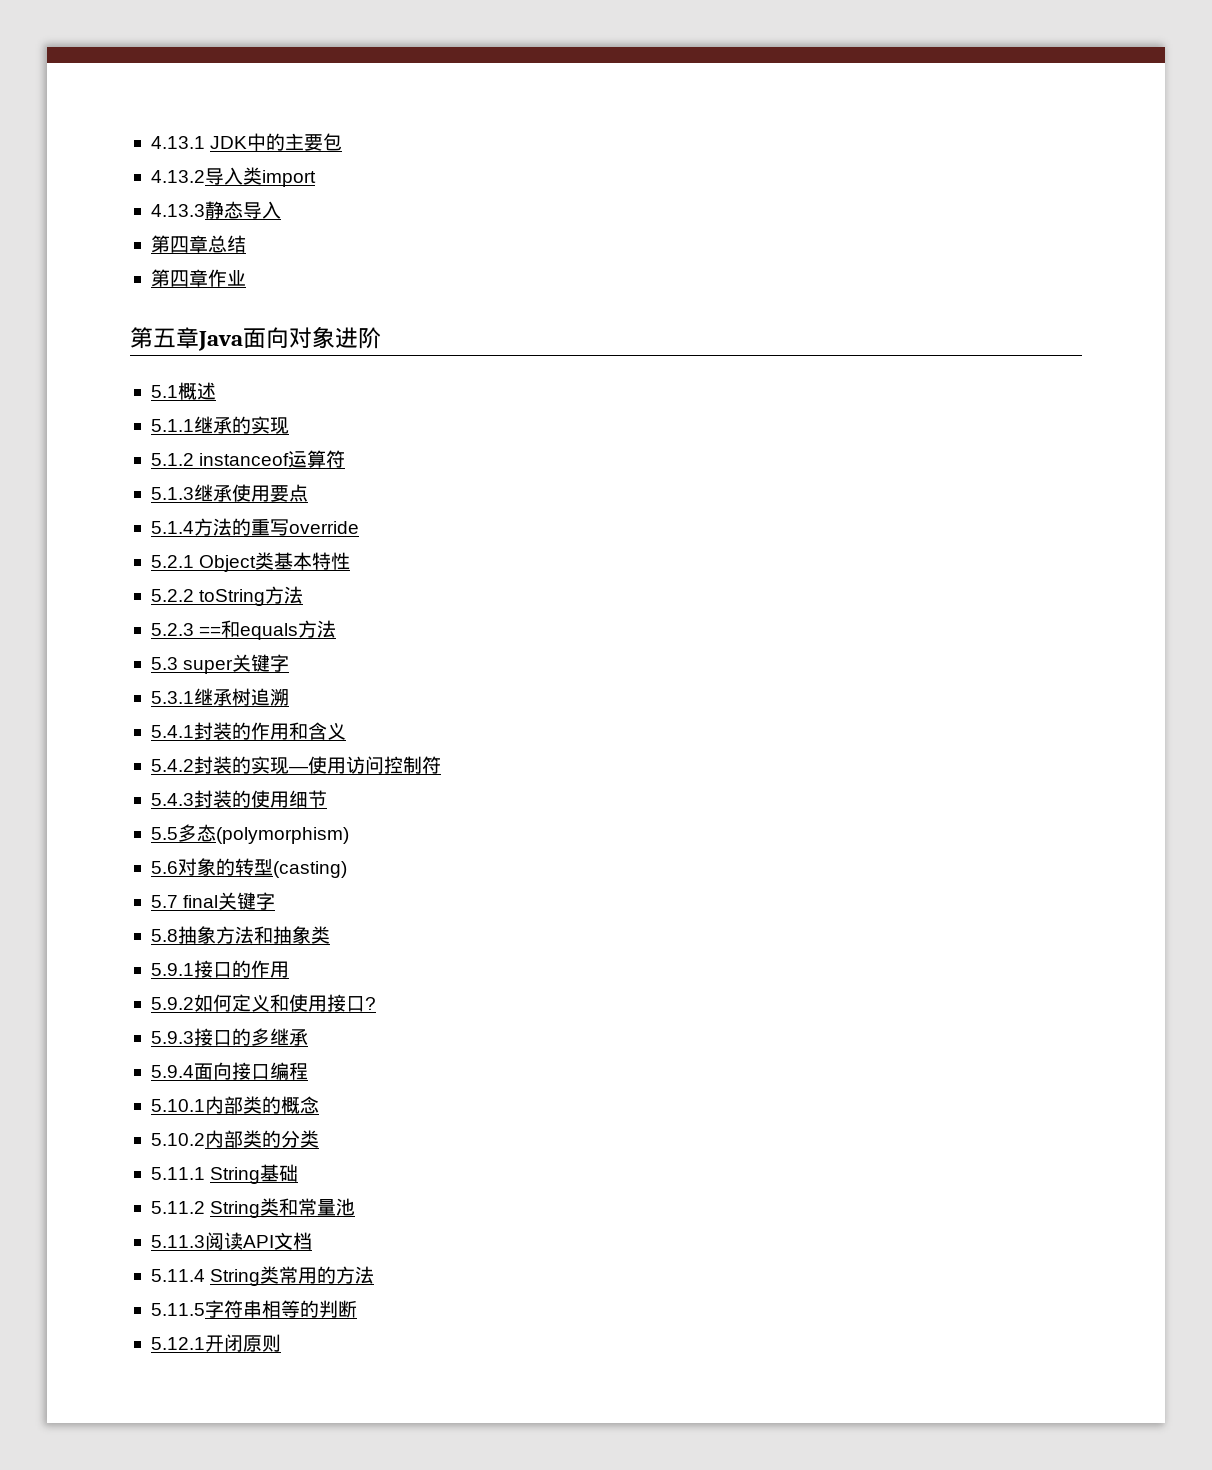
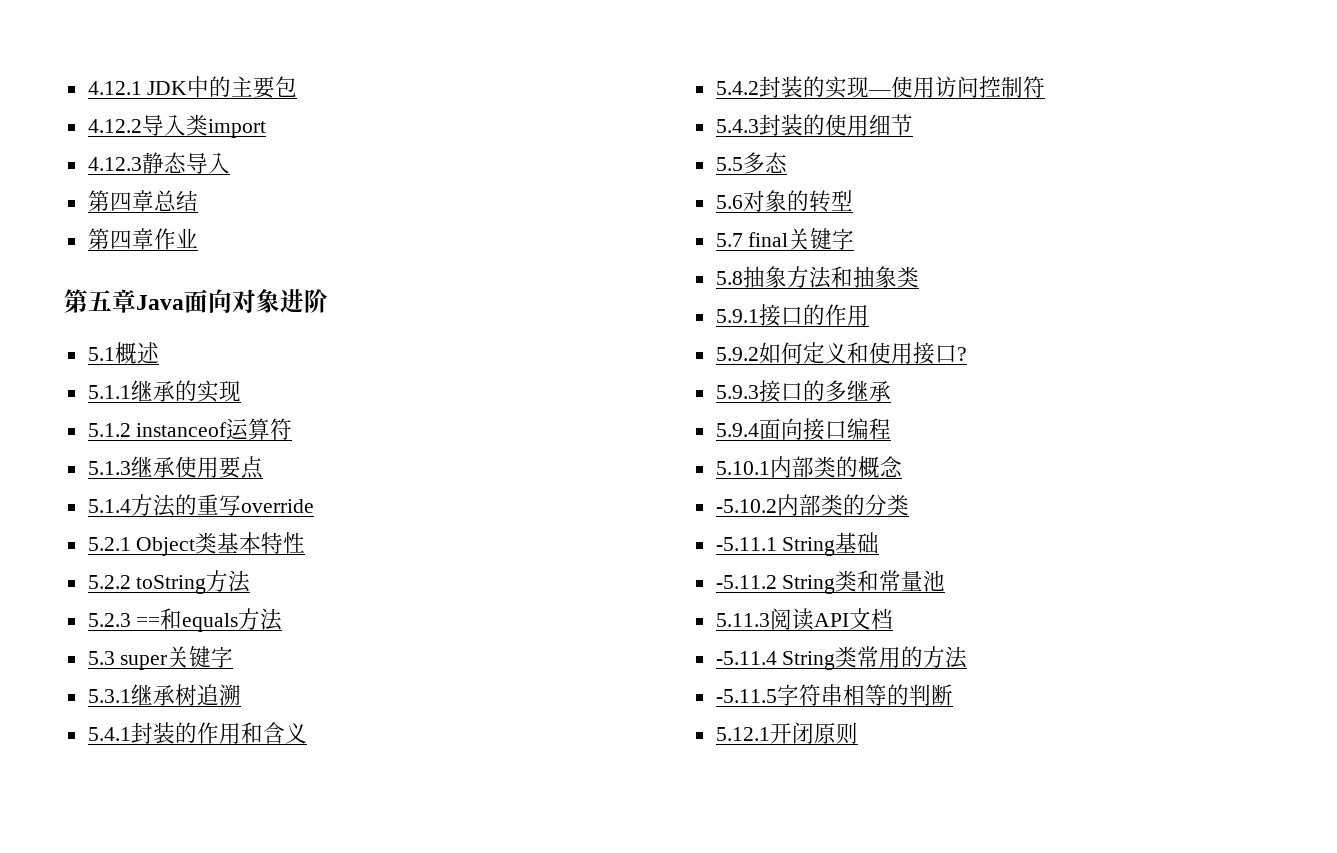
- 4.13.1 JDK中的主要包
+ 4.12.1 JDK中的主要包
- 4.13.2导入类import
+ 4.12.2导入类import
- 4.13.3静态导入
+ 4.12.3静态导入
- 5.5多态(polymorphism)
+ 5.5多态
- 5.6对象的转型(casting)
+ 5.6对象的转型
- 5.10.2内部类的分类
+ -5.10.2内部类的分类
- 5.11.1 String基础
+ -5.11.1 String基础
- 5.11.2 String类和常量池
+ -5.11.2 String类和常量池
- 5.11.4 String类常用的方法
+ -5.11.4 String类常用的方法
- 5.11.5字符串相等的判断
+ -5.11.5字符串相等的判断

